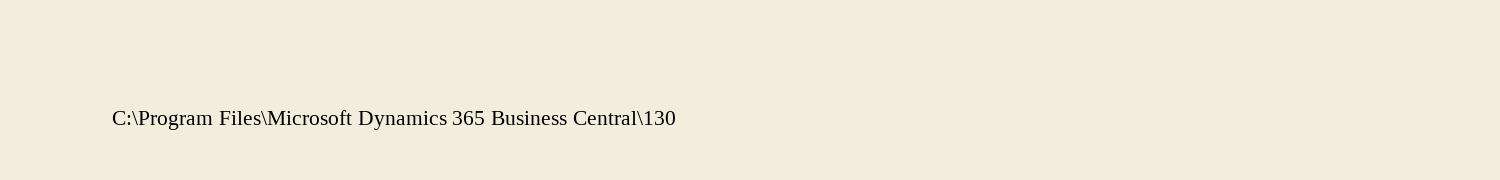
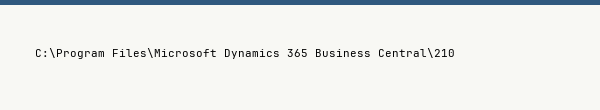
- C:\Program Files\Microsoft Dynamics 365 Business Central\130
+ C:\Program Files\Microsoft Dynamics 365 Business Central\210

